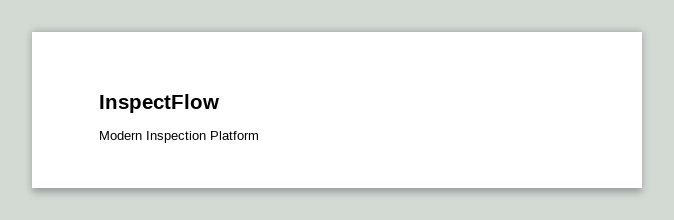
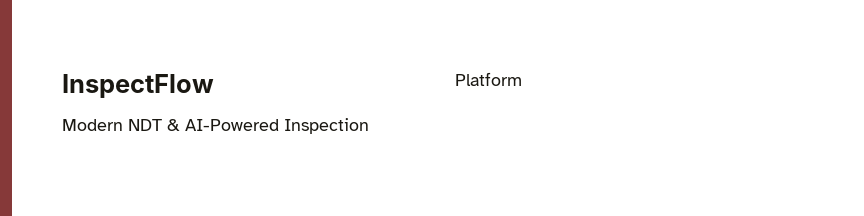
- Modern Inspection Platform
+ Modern NDT & AI-Powered Inspection Platform

